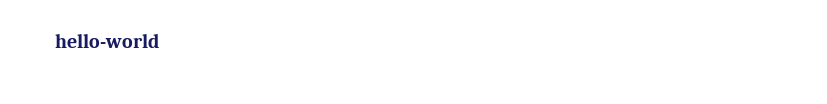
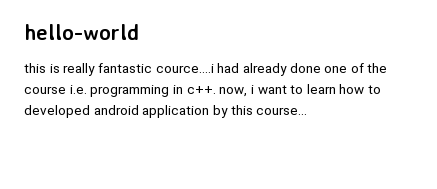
+ this is really fantastic cource....i had already done one of the course i.e. programming in c++. now, i want to learn how to developed android application by this course...

